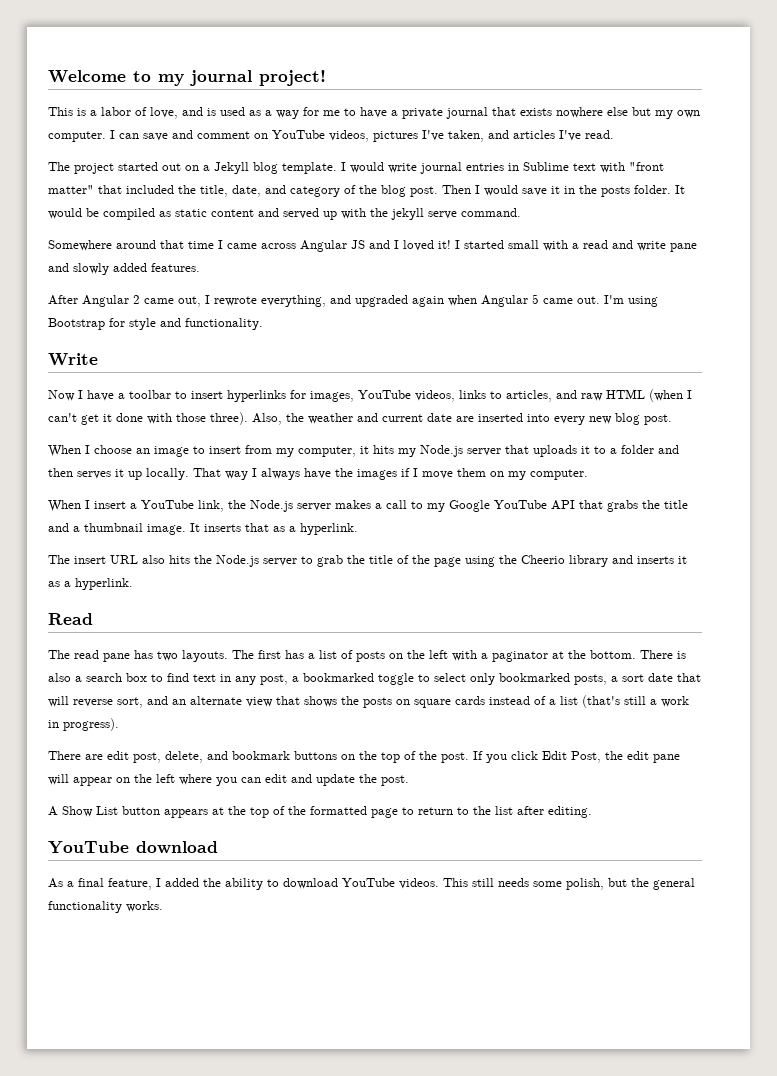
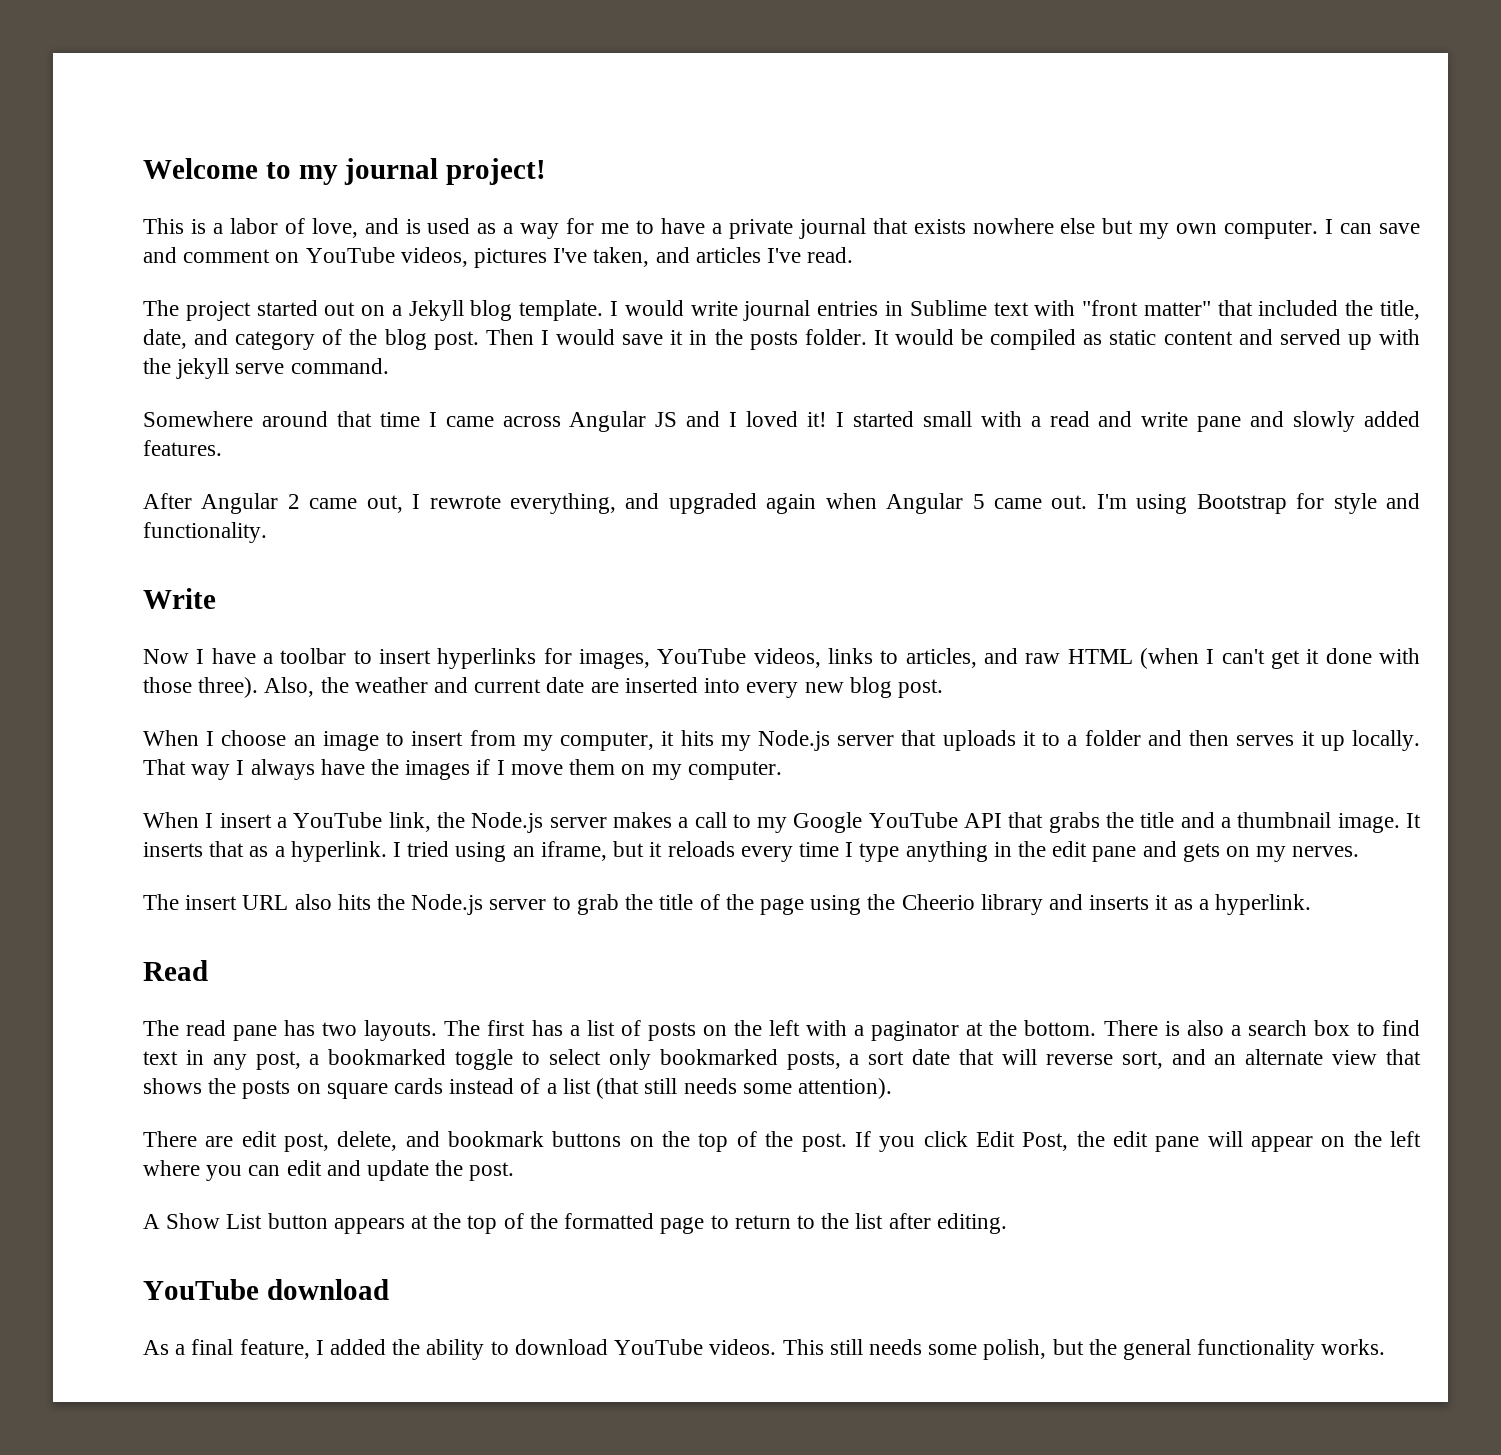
+ I tried using an iframe, but it reloads every time I type anything in the edit pane and gets on my nerves.
- There is also a search box to find text in any post, a bookmarked toggle to select only bookmarked posts, a sort date that will reverse sort, and an alternate view that shows the posts on square cards instead of a list (that's still a work in progress).
+ There is also a search box to find text in any post, a bookmarked toggle to select only bookmarked posts, a sort date that will reverse sort, and an alternate view that shows the posts on square cards instead of a list (that still needs some attention).

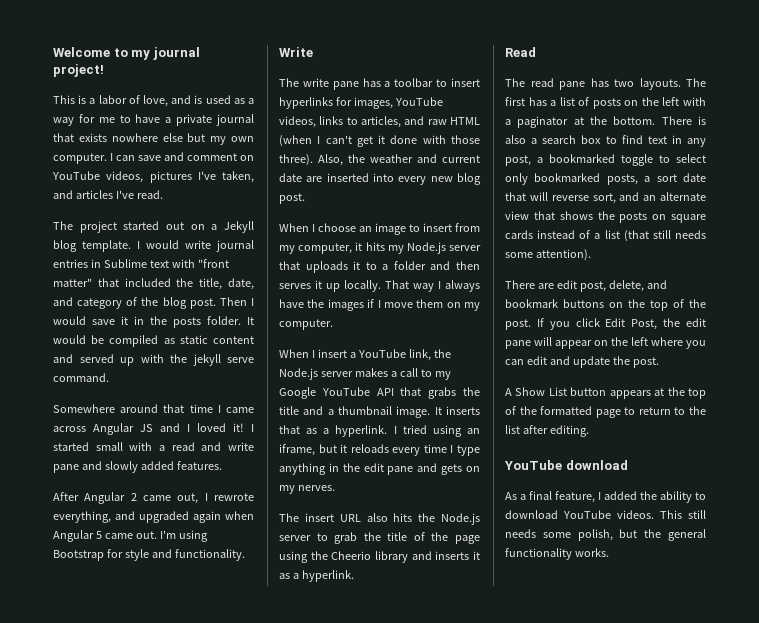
- Now I have a toolbar to insert hyperlinks for images, YouTube videos, links to articles, and raw HTML (when I can't get it done with those three).
+ The write pane has a toolbar to insert hyperlinks for images, YouTube videos, links to articles, and raw HTML (when I can't get it done with those three).

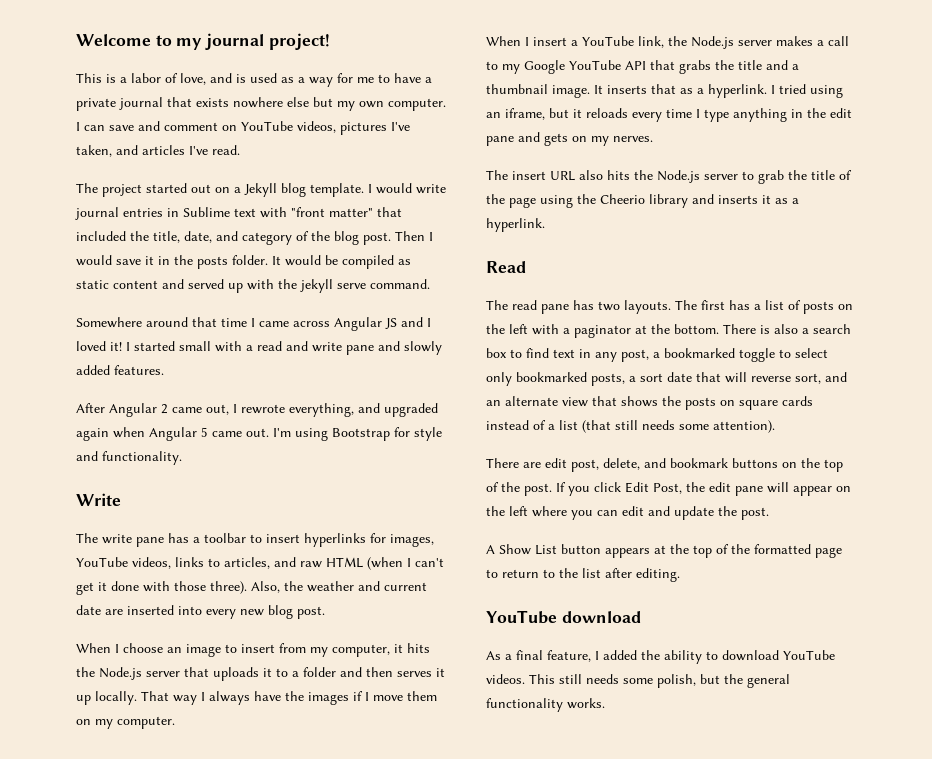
- When I choose an image to insert from my computer, it hits my Node.js server that uploads it to a folder and then serves it up locally.
+ When I choose an image to insert from my computer, it hits the Node.js server that uploads it to a folder and then serves it up locally.

